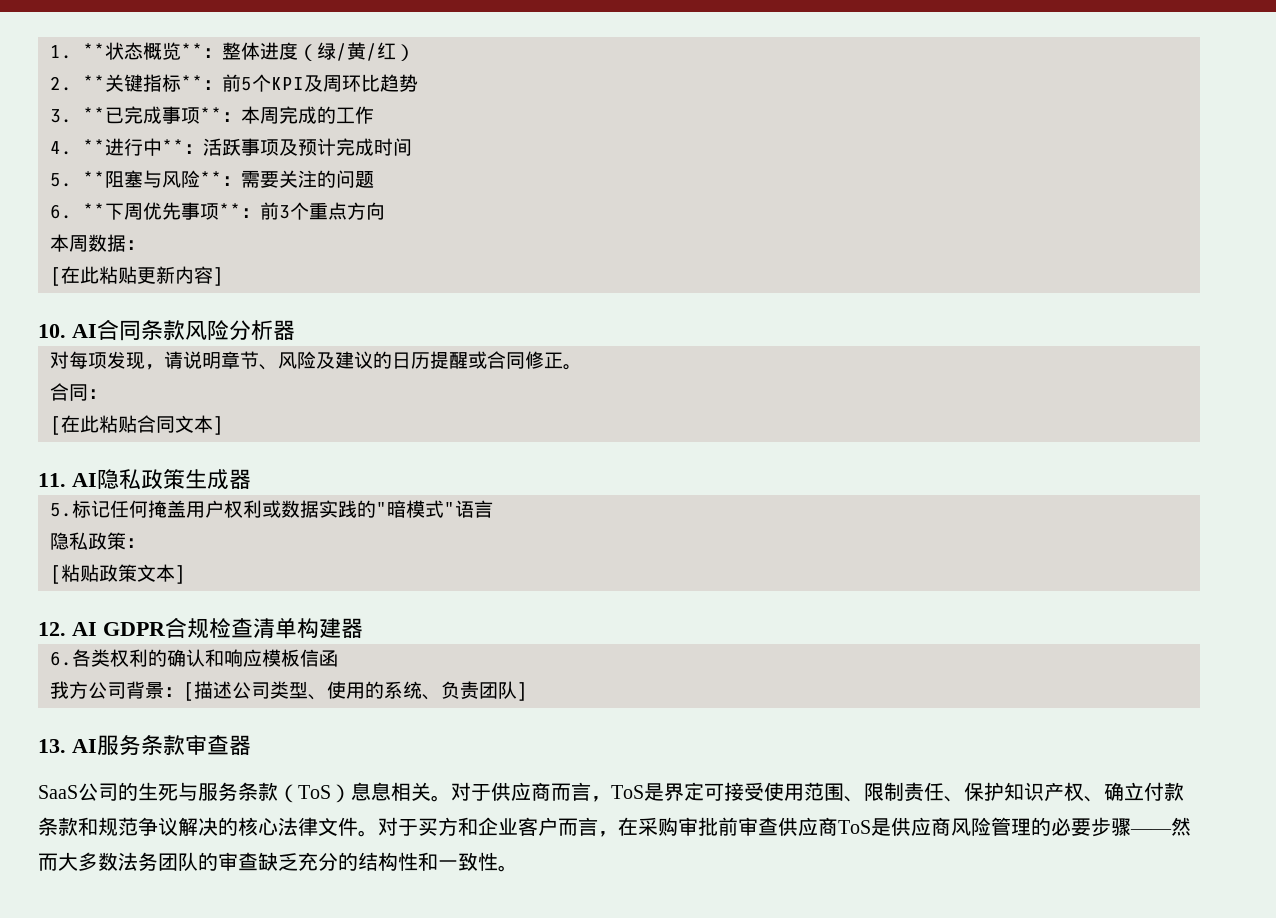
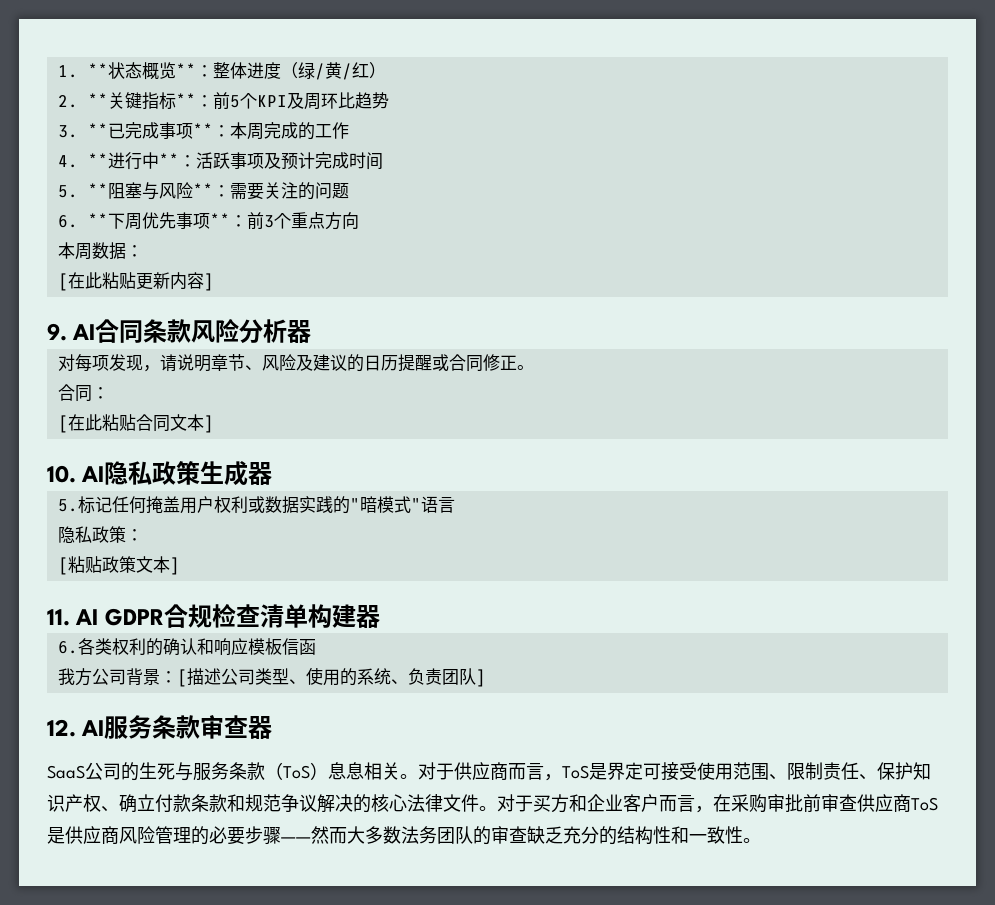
- 10. AI合同条款风险分析器
+ 9. AI合同条款风险分析器
- 11. AI隐私政策生成器
+ 10. AI隐私政策生成器
- 12. AI GDPR合规检查清单构建器
+ 11. AI GDPR合规检查清单构建器
- 13. AI服务条款审查器
+ 12. AI服务条款审查器

